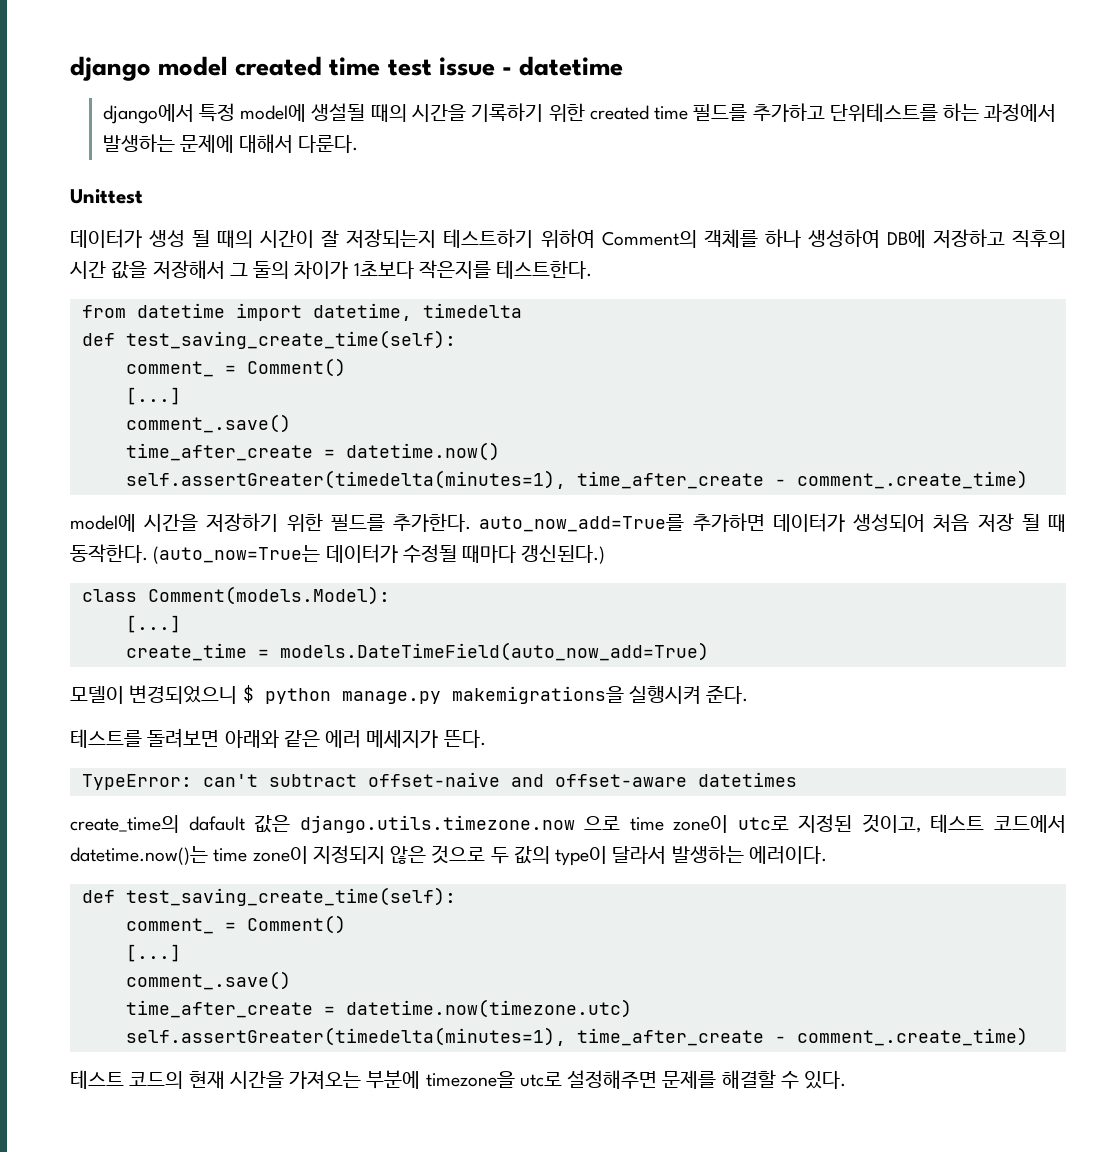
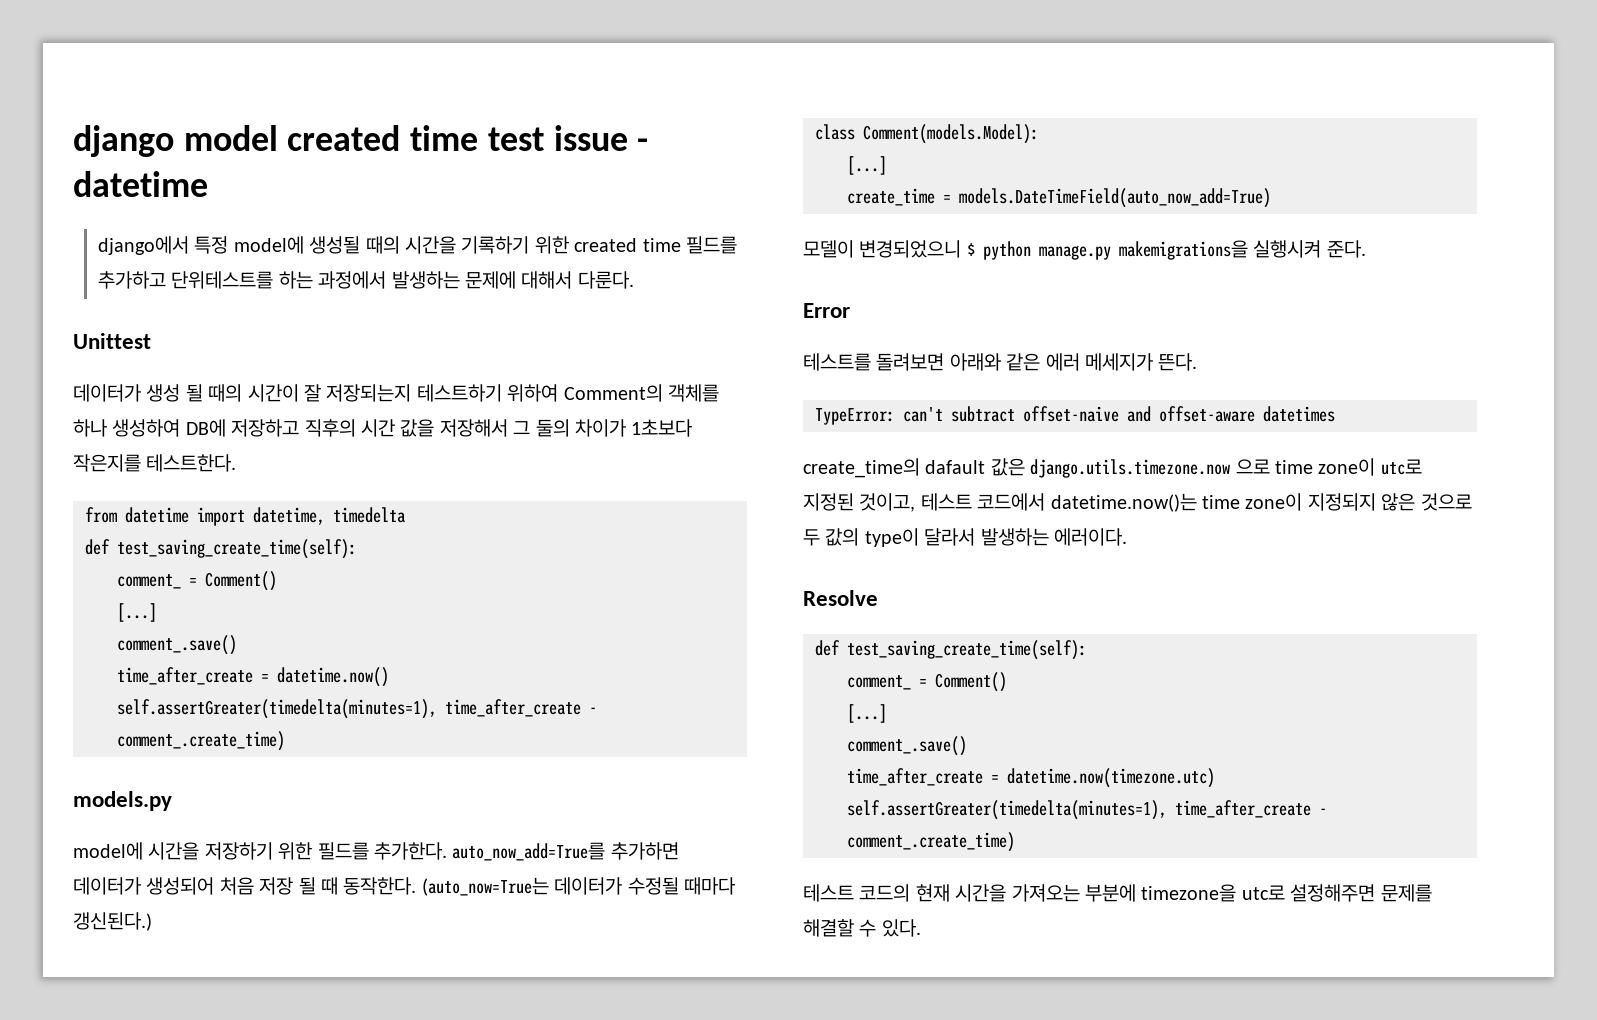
- django에서 특정 model에 생설될 때의 시간을 기록하기 위한 created time 필드를 추가하고 단위테스트를 하는 과정에서 발생하는 문제에 대해서 다룬다.
+ django에서 특정 model에 생성될 때의 시간을 기록하기 위한 created time 필드를 추가하고 단위테스트를 하는 과정에서 발생하는 문제에 대해서 다룬다.
+ models.py
+ Error
+ Resolve

